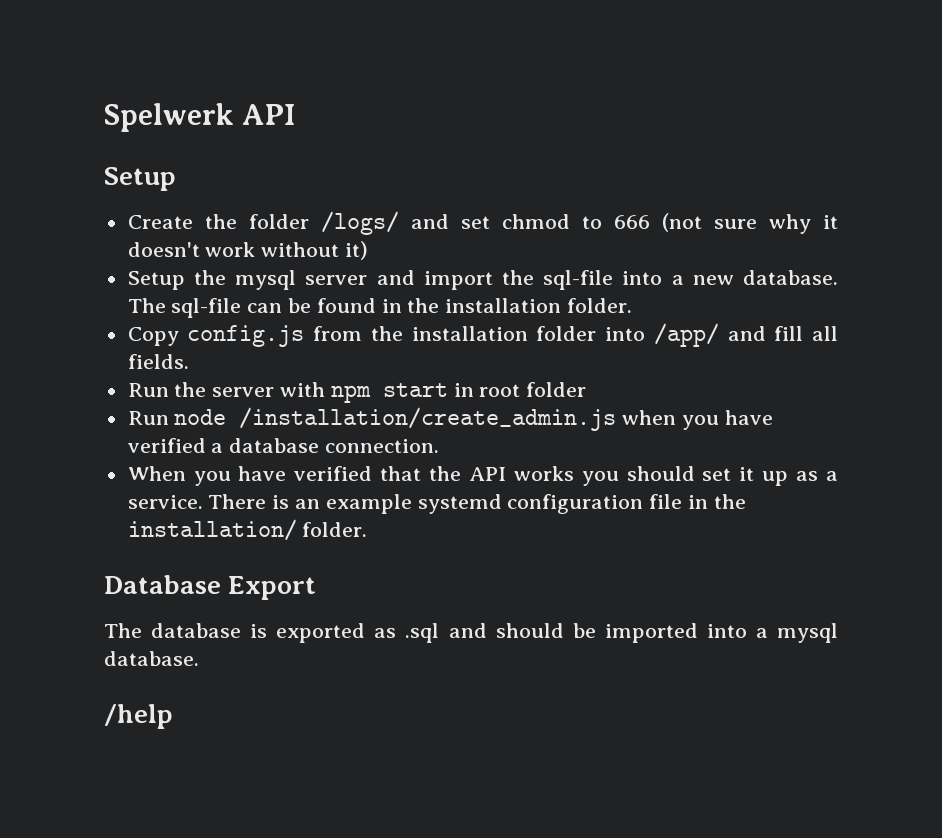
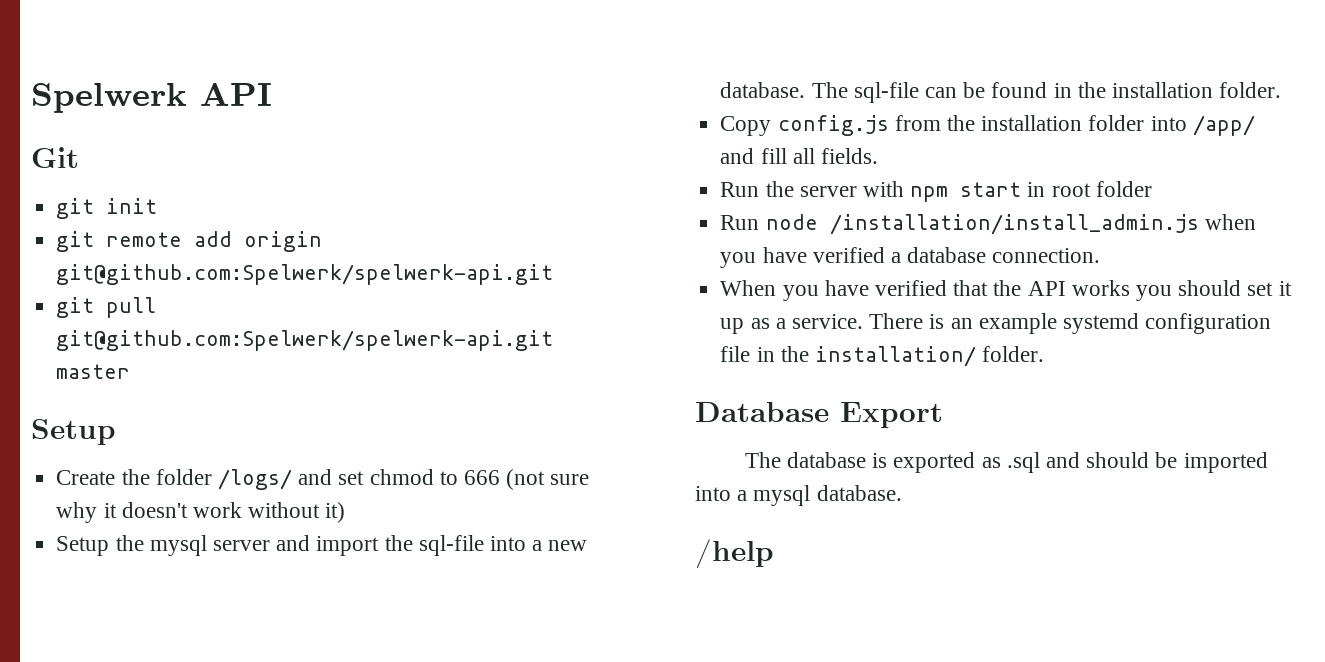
+ Git
+ git init
+ git remote add origin git@github.com:Spelwerk/spelwerk-api.git
+ git pull git@github.com:Spelwerk/spelwerk-api.git master
- Run node /installation/create_admin.js when you have verified a database connection.
+ Run node /installation/install_admin.js when you have verified a database connection.

